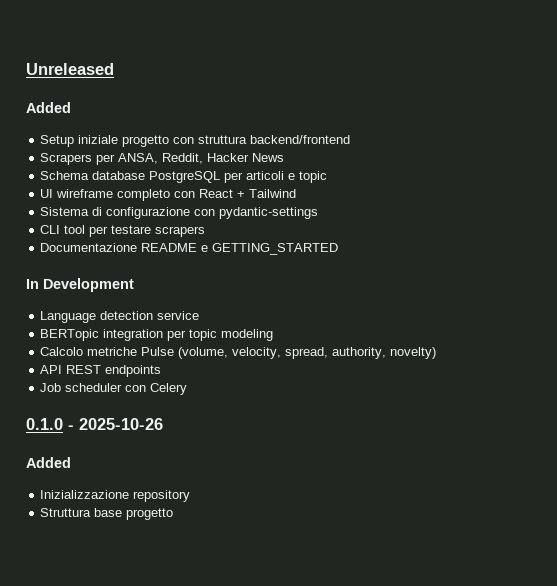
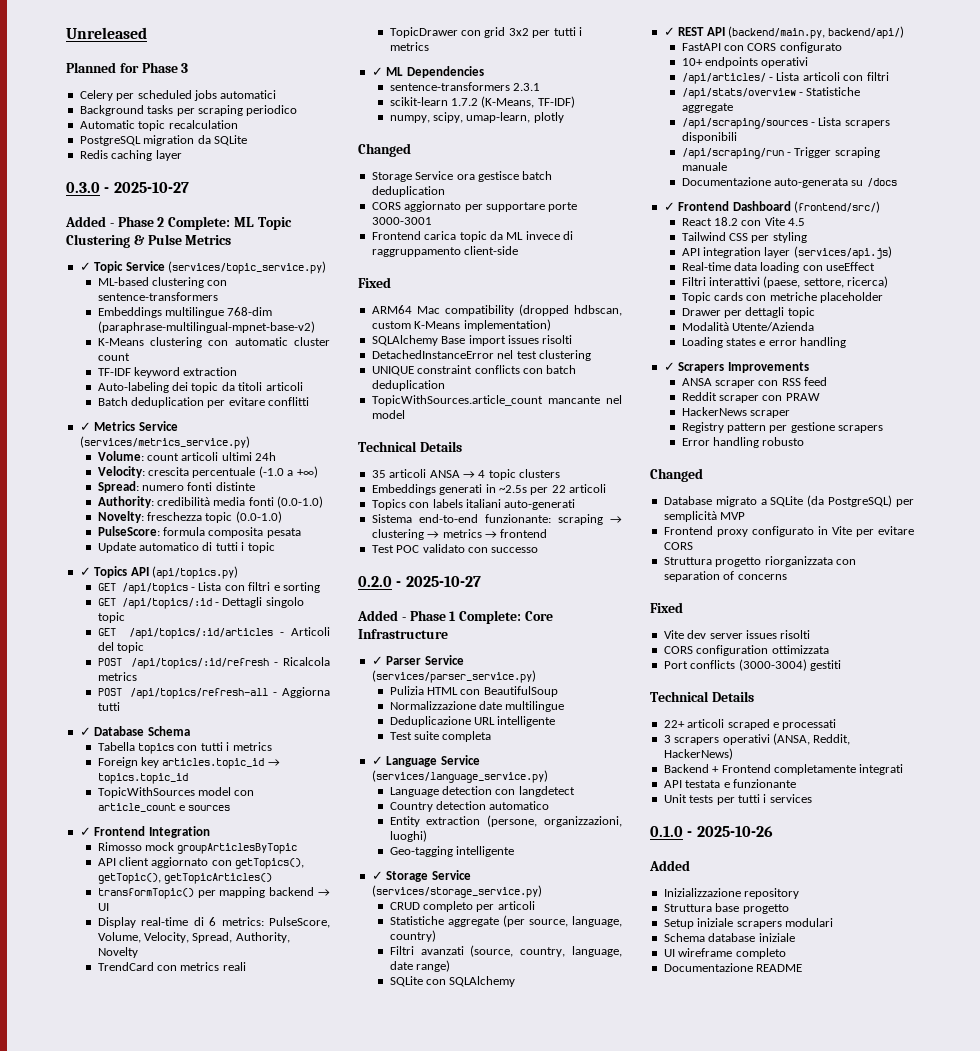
  Unreleased
- Added
- Setup iniziale progetto con struttura backend/frontend
- Scrapers per ANSA, Reddit, Hacker News
- Schema database PostgreSQL per articoli e topic
- UI wireframe completo con React + Tailwind
- Sistema di configurazione con pydantic-settings
- CLI tool per testare scrapers
- Documentazione README e GETTING_STARTED
- In Development
- Language detection service
- BERTopic integration per topic modeling
- Calcolo metriche Pulse (volume, velocity, spread, authority, novelty)
- API REST endpoints
- Job scheduler con Celery
+ Planned for Phase 3
+ Celery per scheduled jobs automatici
+ Background tasks per scraping periodico
+ Automatic topic recalculation
+ PostgreSQL migration da SQLite
+ Redis caching layer
+ 0.3.0 - 2025-10-27
+ Added - Phase 2 Complete: ML Topic Clustering & Pulse Metrics
+ ✓ Topic Service (services/topic_service.py)
+ ML-based clustering con sentence-transformers
+ Embeddings multilingue 768-dim (paraphrase-multilingual-mpnet-base-v2)
+ K-Means clustering con automatic cluster count
+ TF-IDF keyword extraction
+ Auto-labeling dei topic da titoli articoli
+ Batch deduplication per evitare conflitti
+ ✓ Metrics Service (services/metrics_service.py)
+ Volume: count articoli ultimi 24h
+ Velocity: crescita percentuale (-1.0 a +∞)
+ Spread: numero fonti distinte
+ Authority: credibilità media fonti (0.0-1.0)
+ Novelty: freschezza topic (0.0-1.0)
+ PulseScore: formula composita pesata
+ Update automatico di tutti i topic
+ ✓ Topics API (api/topics.py)
+ GET /api/topics - Lista con filtri e sorting
+ GET /api/topics/:id - Dettagli singolo topic
+ GET /api/topics/:id/articles - Articoli del topic
+ POST /api/topics/:id/refresh - Ricalcola metrics
+ POST /api/topics/refresh-all - Aggiorna tutti
+ ✓ Database Schema
+ Tabella topics con tutti i metrics
+ Foreign key articles.topic_id → topics.topic_id
+ TopicWithSources model con article_count e sources
+ ✓ Frontend Integration
+ Rimosso mock groupArticlesByTopic
+ API client aggiornato con getTopics(), getTopic(), getTopicArticles()
+ transformTopic() per mapping backend → UI
+ Display real-time di 6 metrics: PulseScore, Volume, Velocity, Spread, Authority, Novelty
+ TrendCard con metrics reali
+ TopicDrawer con grid 3x2 per tutti i metrics
+ ✓ ML Dependencies
+ sentence-transformers 2.3.1
+ scikit-learn 1.7.2 (K-Means, TF-IDF)
+ numpy, scipy, umap-learn, plotly
+ Changed
+ Storage Service ora gestisce batch deduplication
+ CORS aggiornato per supportare porte 3000-3001
+ Frontend carica topic da ML invece di raggruppamento client-side
+ Fixed
+ ARM64 Mac compatibility (dropped hdbscan, custom K-Means implementation)
+ SQLAlchemy Base import issues risolti
+ DetachedInstanceError nel test clustering
+ UNIQUE constraint conflicts con batch deduplication
+ TopicWithSources.article_count mancante nel model
+ Technical Details
+ 35 articoli ANSA → 4 topic clusters
+ Embeddings generati in ~2.5s per 22 articoli
+ Topics con labels italiani auto-generati
+ Sistema end-to-end funzionante: scraping → clustering → metrics → frontend
+ Test POC validato con successo
+ 0.2.0 - 2025-10-27
+ Added - Phase 1 Complete: Core Infrastructure
+ ✓ Parser Service (services/parser_service.py)
+ Pulizia HTML con BeautifulSoup
+ Normalizzazione date multilingue
+ Deduplicazione URL intelligente
+ Test suite completa
+ ✓ Language Service (services/language_service.py)
+ Language detection con langdetect
+ Country detection automatico
+ Entity extraction (persone, organizzazioni, luoghi)
+ Geo-tagging intelligente
+ ✓ Storage Service (services/storage_service.py)
+ CRUD completo per articoli
+ Statistiche aggregate (per source, language, country)
+ Filtri avanzati (source, country, language, date range)
+ SQLite con SQLAlchemy
+ ✓ REST API (backend/main.py, backend/api/)
+ FastAPI con CORS configurato
+ 10+ endpoints operativi
+ /api/articles/ - Lista articoli con filtri
+ /api/stats/overview - Statistiche aggregate
+ /api/scraping/sources - Lista scrapers disponibili
+ /api/scraping/run - Trigger scraping manuale
+ Documentazione auto-generata su /docs
+ ✓ Frontend Dashboard (frontend/src/)
+ React 18.2 con Vite 4.5
+ Tailwind CSS per styling
+ API integration layer (services/api.js)
+ Real-time data loading con useEffect
+ Filtri interattivi (paese, settore, ricerca)
+ Topic cards con metriche placeholder
+ Drawer per dettagli topic
+ Modalità Utente/Azienda
+ Loading states e error handling
+ ✓ Scrapers Improvements
+ ANSA scraper con RSS feed
+ Reddit scraper con PRAW
+ HackerNews scraper
+ Registry pattern per gestione scrapers
+ Error handling robusto
+ Changed
+ Database migrato a SQLite (da PostgreSQL) per semplicità MVP
+ Frontend proxy configurato in Vite per evitare CORS
+ Struttura progetto riorganizzata con separation of concerns
+ Fixed
+ Vite dev server issues risolti
+ CORS configuration ottimizzata
+ Port conflicts (3000-3004) gestiti
+ Technical Details
+ 22+ articoli scraped e processati
+ 3 scrapers operativi (ANSA, Reddit, HackerNews)
+ Backend + Frontend completamente integrati
+ API testata e funzionante
+ Unit tests per tutti i services
+ Setup iniziale scrapers modulari
+ Schema database iniziale
+ UI wireframe completo
+ Documentazione README

